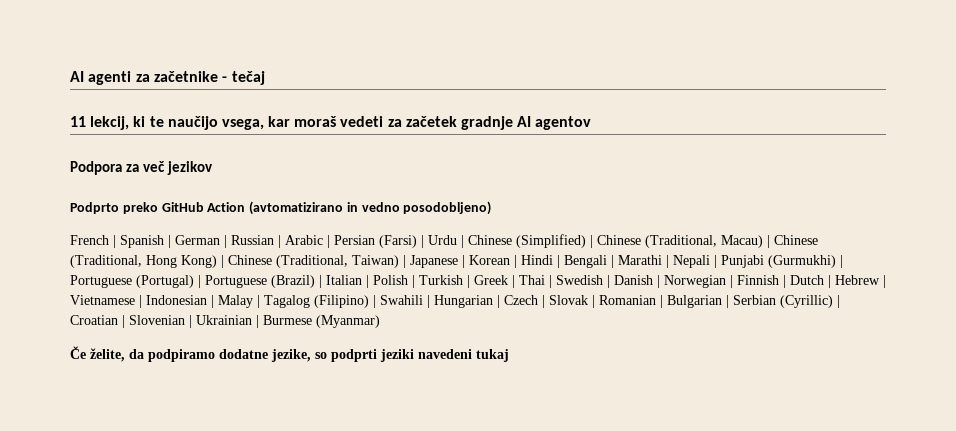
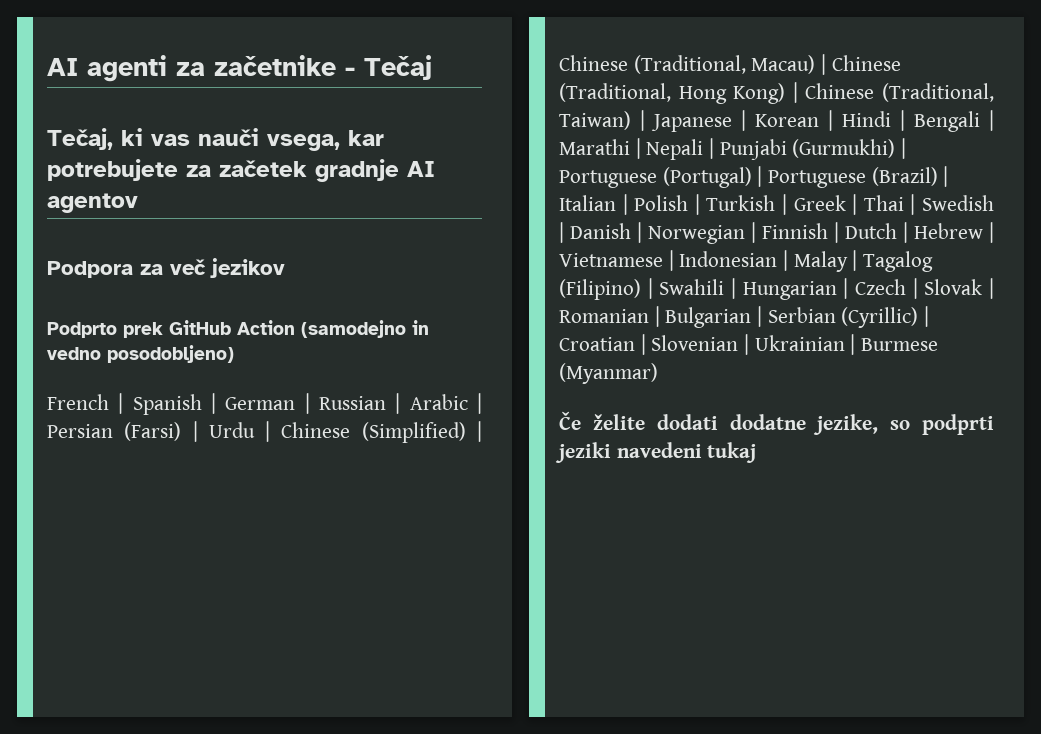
- AI agenti za začetnike - tečaj
- 11 lekcij, ki te naučijo vsega, kar moraš vedeti za začetek gradnje AI agentov
+ AI agenti za začetnike - Tečaj
+ Tečaj, ki vas nauči vsega, kar potrebujete za začetek gradnje AI agentov
- Podprto preko GitHub Action (avtomatizirano in vedno posodobljeno)
+ Podprto prek GitHub Action (samodejno in vedno posodobljeno)
- Če želite, da podpiramo dodatne jezike, so podprti jeziki navedeni tukaj
+ Če želite dodati dodatne jezike, so podprti jeziki navedeni tukaj

